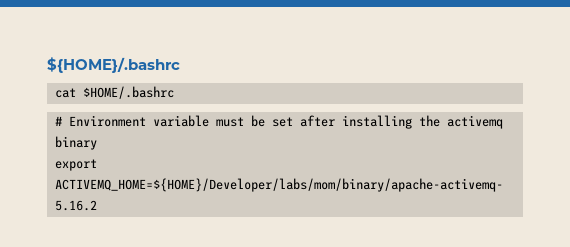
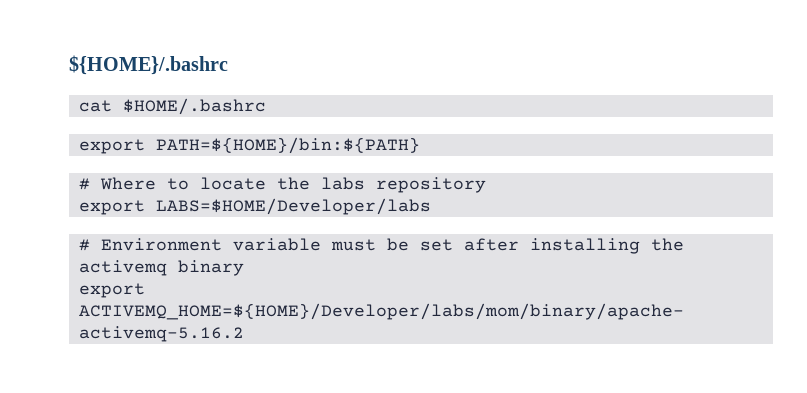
+ export PATH=${HOME}/bin:${PATH}
+ # Where to locate the labs repository
+ export LABS=$HOME/Developer/labs

